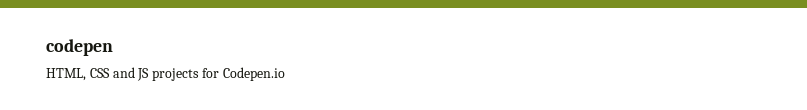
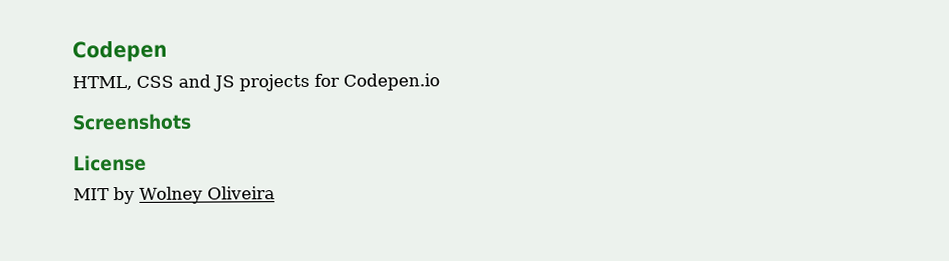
- codepen
+ Codepen
+ Screenshots
+ License
+ MIT by Wolney Oliveira

